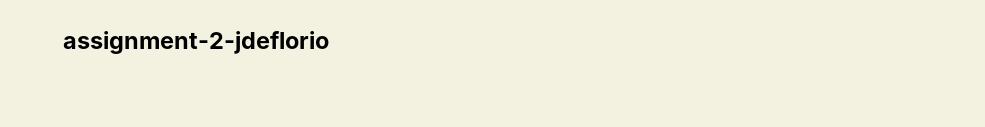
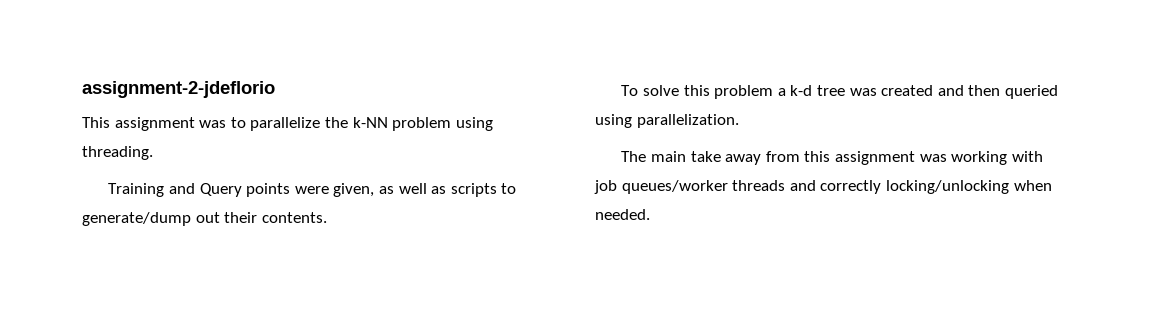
+ This assignment was to parallelize the k-NN problem using threading.
+ Training and Query points were given, as well as scripts to generate/dump out their contents.
+ To solve this problem a k-d tree was created and then queried using parallelization.
+ The main take away from this assignment was working with job queues/worker threads and correctly locking/unlocking when needed.

